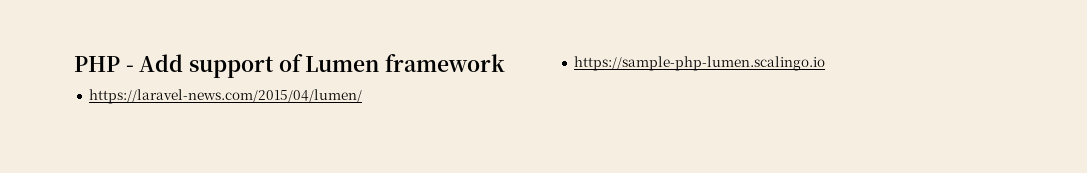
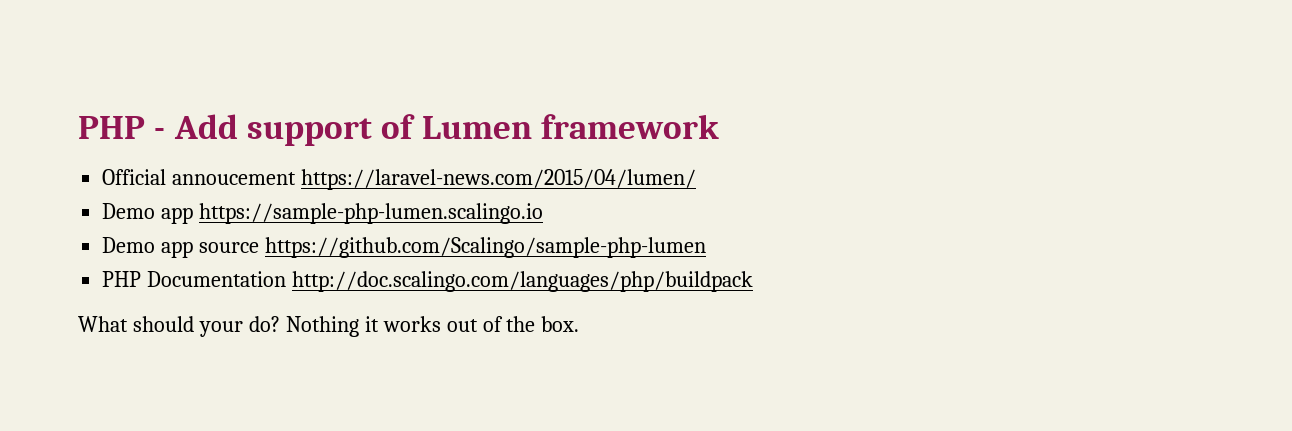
- https://laravel-news.com/2015/04/lumen/
+ Official annoucement https://laravel-news.com/2015/04/lumen/
- https://sample-php-lumen.scalingo.io
+ Demo app https://sample-php-lumen.scalingo.io
+ Demo app source https://github.com/Scalingo/sample-php-lumen
+ PHP Documentation http://doc.scalingo.com/languages/php/buildpack
+ What should your do? Nothing it works out of the box.

